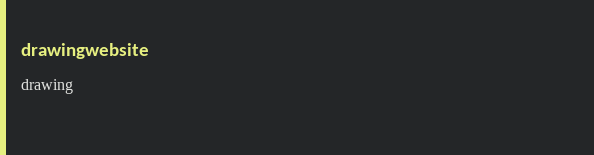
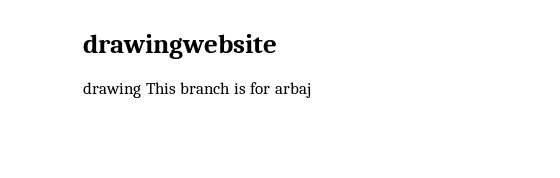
- drawing
+ drawing This branch is for arbaj

